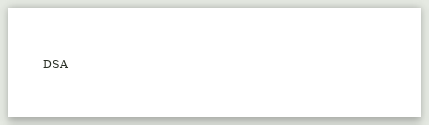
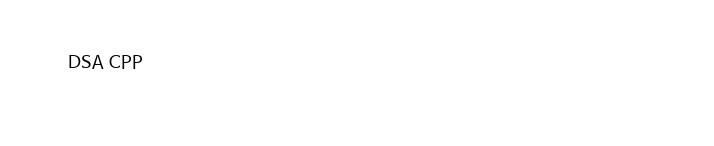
- DSA
+ DSA CPP

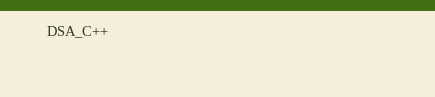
- DSA CPP
+ DSA_C++

